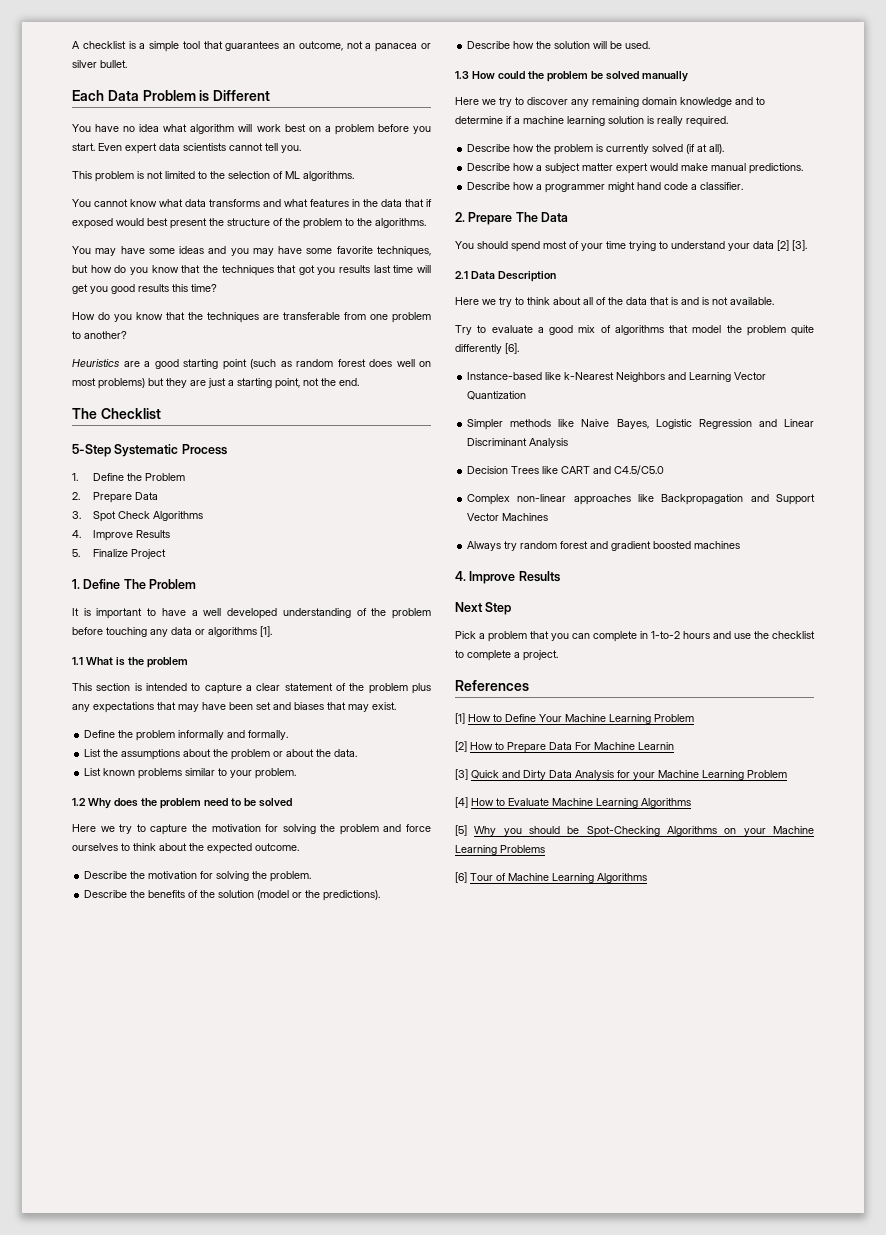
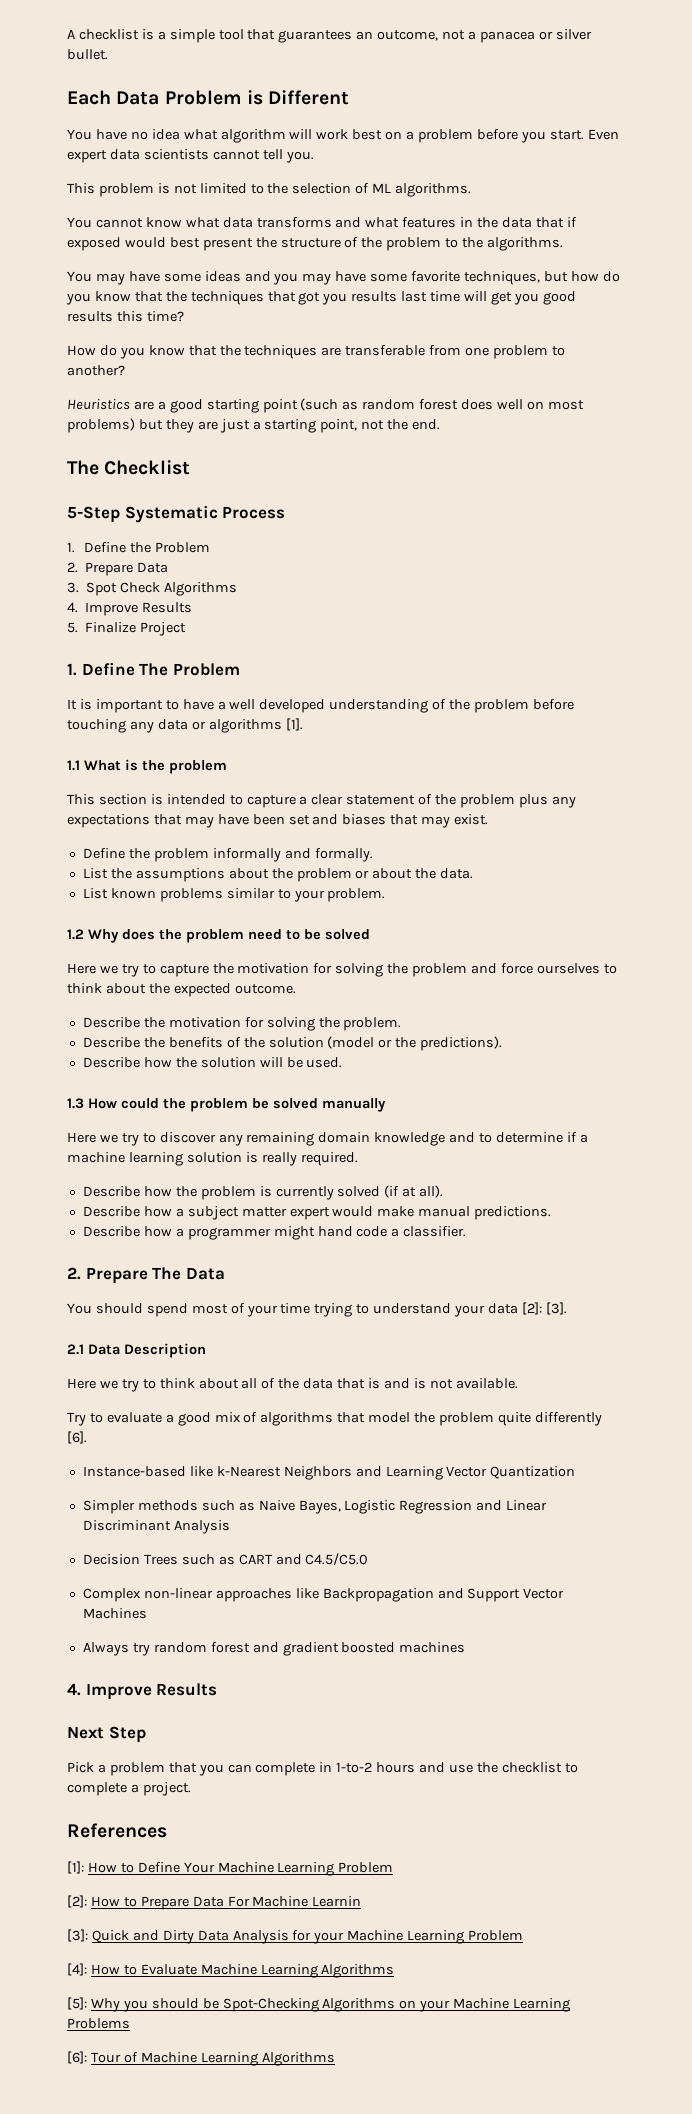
- You should spend most of your time trying to understand your data [2] [3].
+ You should spend most of your time trying to understand your data [2]: [3].
- Simpler methods like Naive Bayes, Logistic Regression and Linear Discriminant Analysis
+ Simpler methods such as Naive Bayes, Logistic Regression and Linear Discriminant Analysis
- Decision Trees like CART and C4.5/C5.0
+ Decision Trees such as CART and C4.5/C5.0
- [1] How to Define Your Machine Learning Problem
+ [1]: How to Define Your Machine Learning Problem
- [2] How to Prepare Data For Machine Learnin
+ [2]: How to Prepare Data For Machine Learnin
- [3] Quick and Dirty Data Analysis for your Machine Learning Problem
+ [3]: Quick and Dirty Data Analysis for your Machine Learning Problem
- [4] How to Evaluate Machine Learning Algorithms
+ [4]: How to Evaluate Machine Learning Algorithms
- [5] Why you should be Spot-Checking Algorithms on your Machine Learning Problems
+ [5]: Why you should be Spot-Checking Algorithms on your Machine Learning Problems
- [6] Tour of Machine Learning Algorithms
+ [6]: Tour of Machine Learning Algorithms

